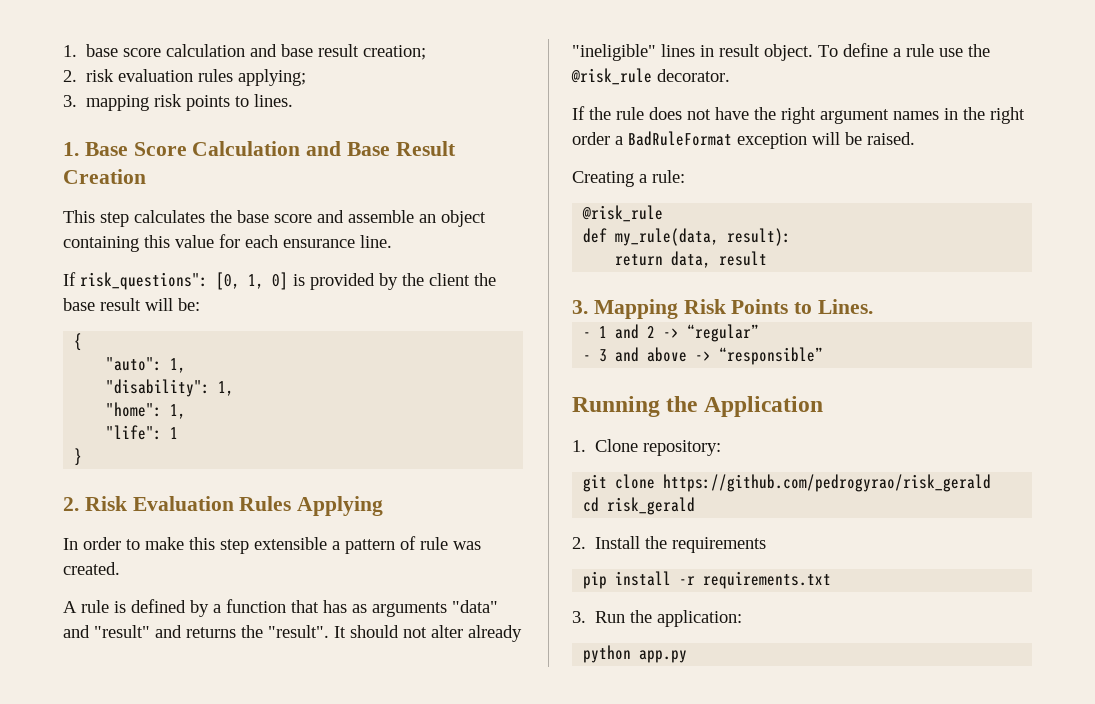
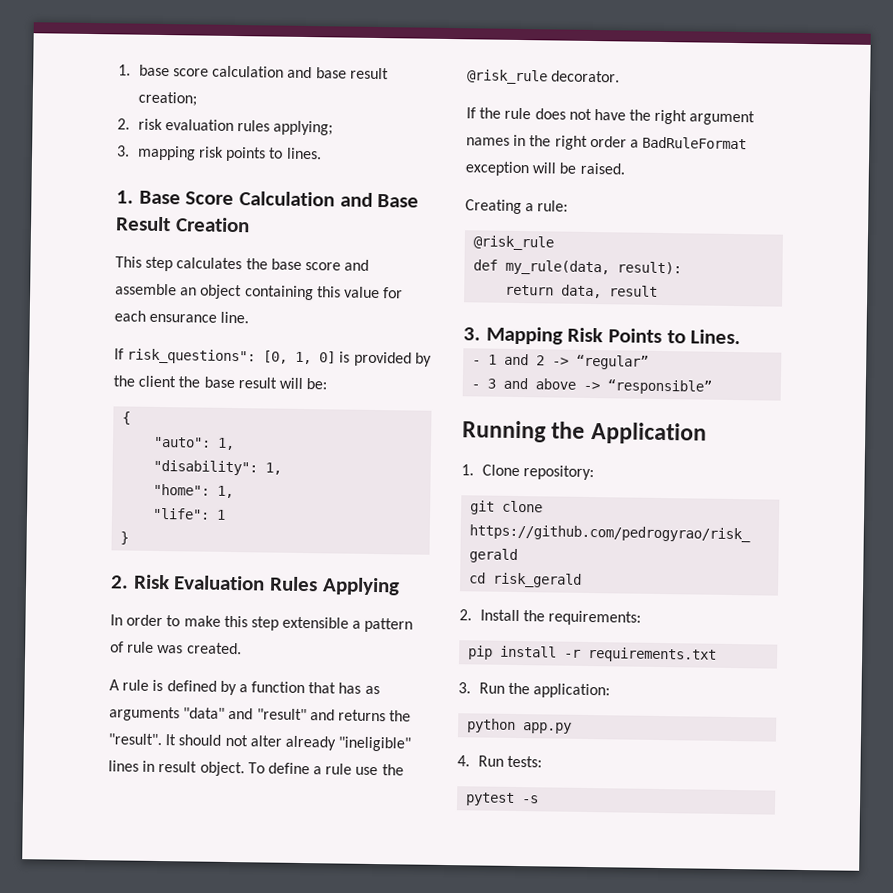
- 2. Install the requirements
+ 2. Install the requirements:
+ 4. Run tests:
+ pytest -s

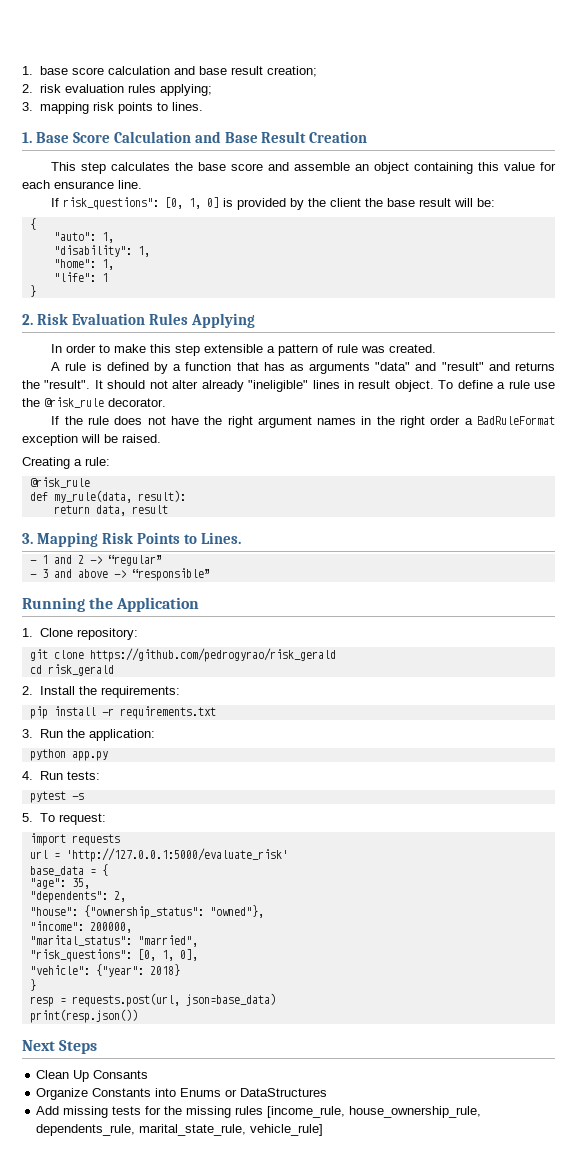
+ 5. To request:
+ import requests
+ url = 'http://127.0.0.1:5000/evaluate_risk'
+ base_data = {
+ "age": 35,
+ "dependents": 2,
+ "house": {"ownership_status": "owned"},
+ "income": 200000,
+ "marital_status": "married",
+ "risk_questions": [0, 1, 0],
+ "vehicle": {"year": 2018}
+ }
+ resp = requests.post(url, json=base_data)
+ print(resp.json())
+ Next Steps
+ Clean Up Consants
+ Organize Constants into Enums or DataStructures
+ Add missing tests for the missing rules [income_rule, house_ownership_rule, dependents_rule, marital_state_rule, vehicle_rule]

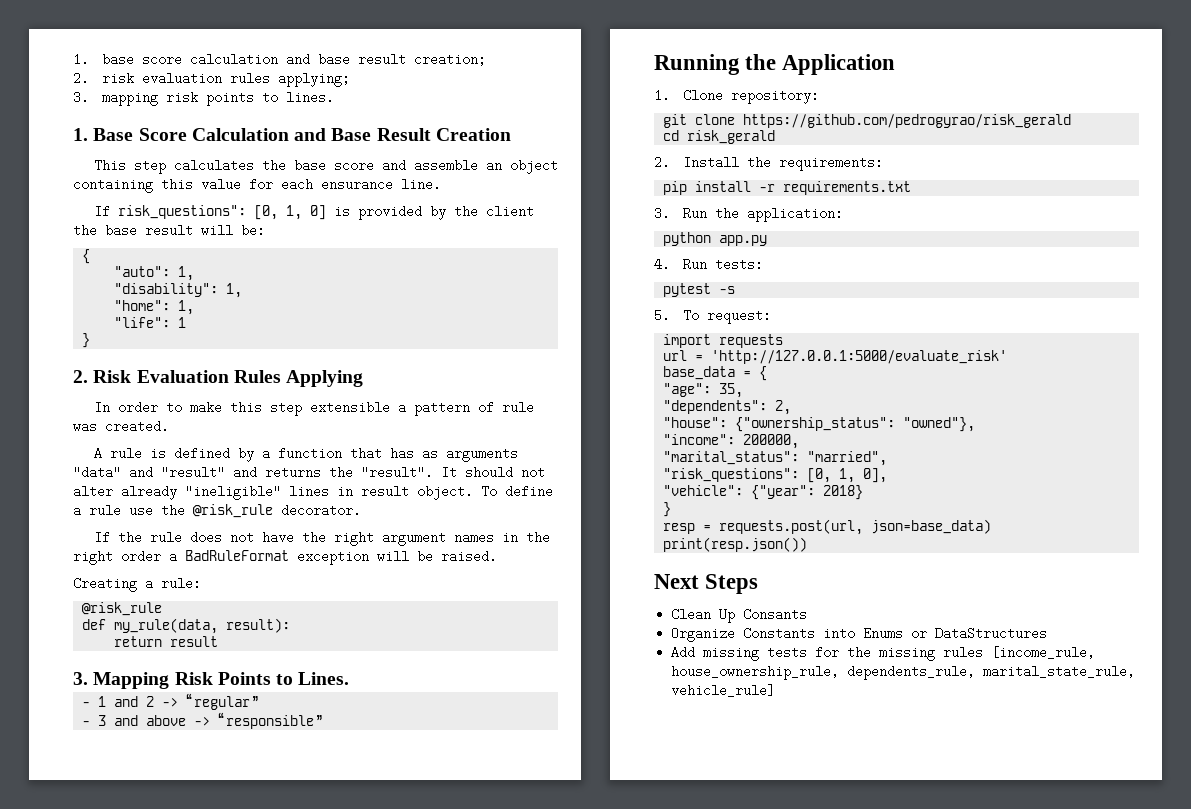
- return data, result
+ return result

